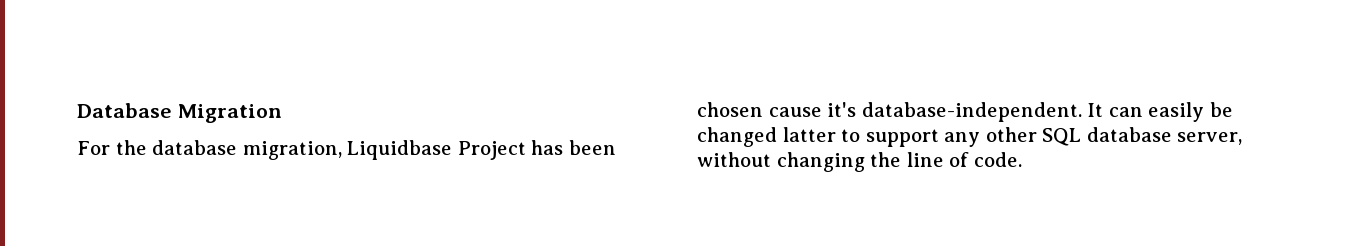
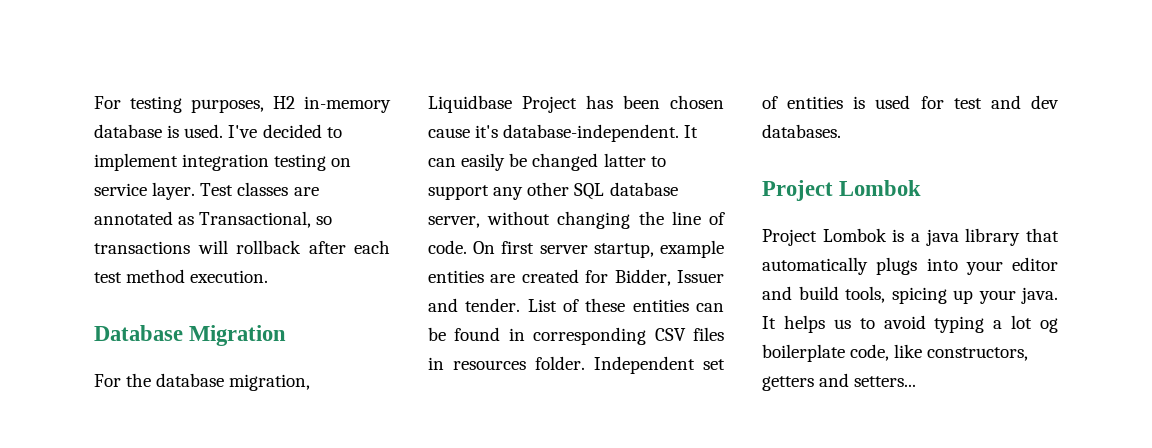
+ For testing purposes, H2 in-memory database is used. I've decided to implement integration testing on service layer. Test classes are annotated as Transactional, so transactions will rollback after each test method execution.
+ On first server startup, example entities are created for Bidder, Issuer and tender. List of these entities can be found in corresponding CSV files in resources folder. Independent set of entities is used for test and dev databases.
+ Project Lombok
+ Project Lombok is a java library that automatically plugs into your editor and build tools, spicing up your java. It helps us to avoid typing a lot og boilerplate code, like constructors, getters and setters...

